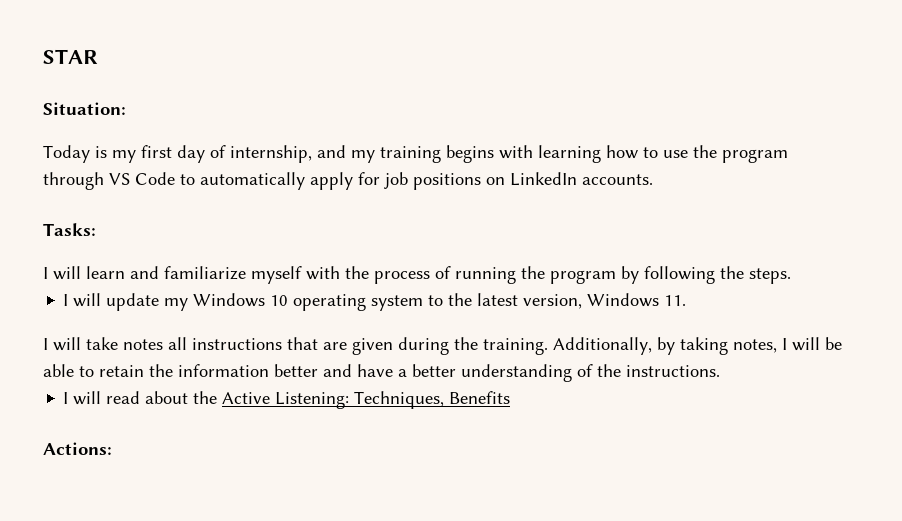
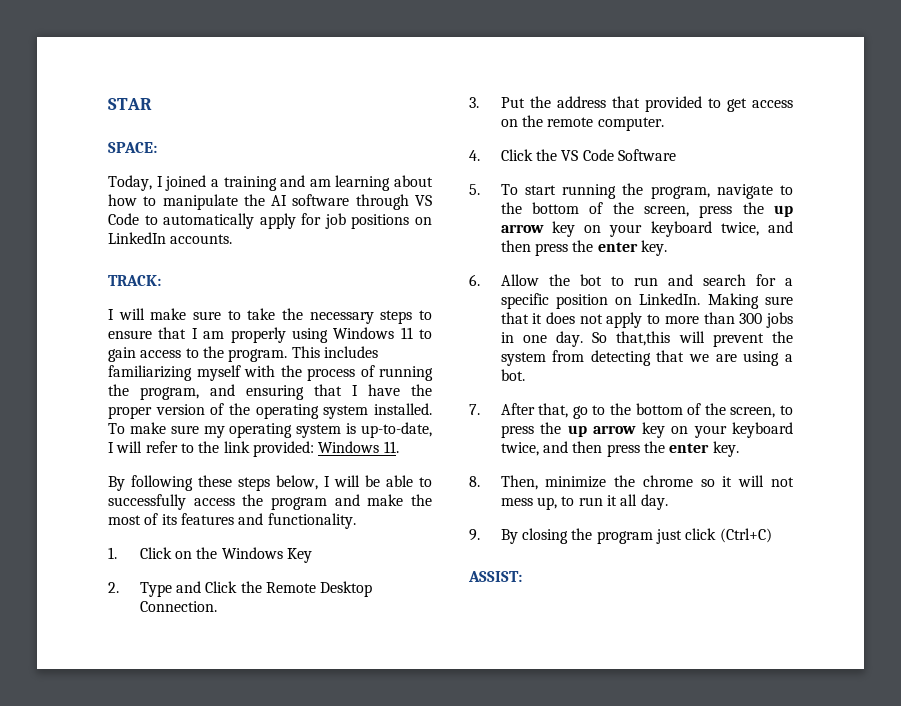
- Situation:
- Today is my first day of internship, and my training begins with learning how to use the program through VS Code to automatically apply for job positions on LinkedIn accounts.
+ SPACE:
+ Today, I joined a training and am learning about how to manipulate the AI software through VS Code to automatically apply for job positions on LinkedIn accounts.
- Tasks:
- I will learn and familiarize myself with the process of running the program by following the steps.
- I will update my Windows 10 operating system to the latest version, Windows 11.
- I will take notes all instructions that are given during the training. Additionally, by taking notes, I will be able to retain the information better and have a better understanding of the instructions.
- I will read about the Active Listening: Techniques, Benefits
- Actions:
+ TRACK:
+ I will make sure to take the necessary steps to ensure that I am properly using Windows 11 to gain access to the program. This includes familiarizing myself with the process of running the program, and ensuring that I have the proper version of the operating system installed. To make sure my operating system is up-to-date, I will refer to the link provided: Windows 11.
+ By following these steps below, I will be able to successfully access the program and make the most of its features and functionality.
+ 1. Click on the Windows Key
+ 2. Type and Click the Remote Desktop Connection.
+ 3. Put the address that provided to get access on the remote computer.
+ 4. Click the VS Code Software
+ 5. To start running the program, navigate to the bottom of the screen, press the up arrow key on your keyboard twice, and then press the enter key.
+ 6. Allow the bot to run and search for a specific position on LinkedIn. Making sure that it does not apply to more than 300 jobs in one day. So that,this will prevent the system from detecting that we are using a bot.
+ 7. After that, go to the bottom of the screen, to press the up arrow key on your keyboard twice, and then press the enter key.
+ 8. Then, minimize the chrome so it will not mess up, to run it all day.
+ 9. By closing the program just click (Ctrl+C)
+ ASSIST:

